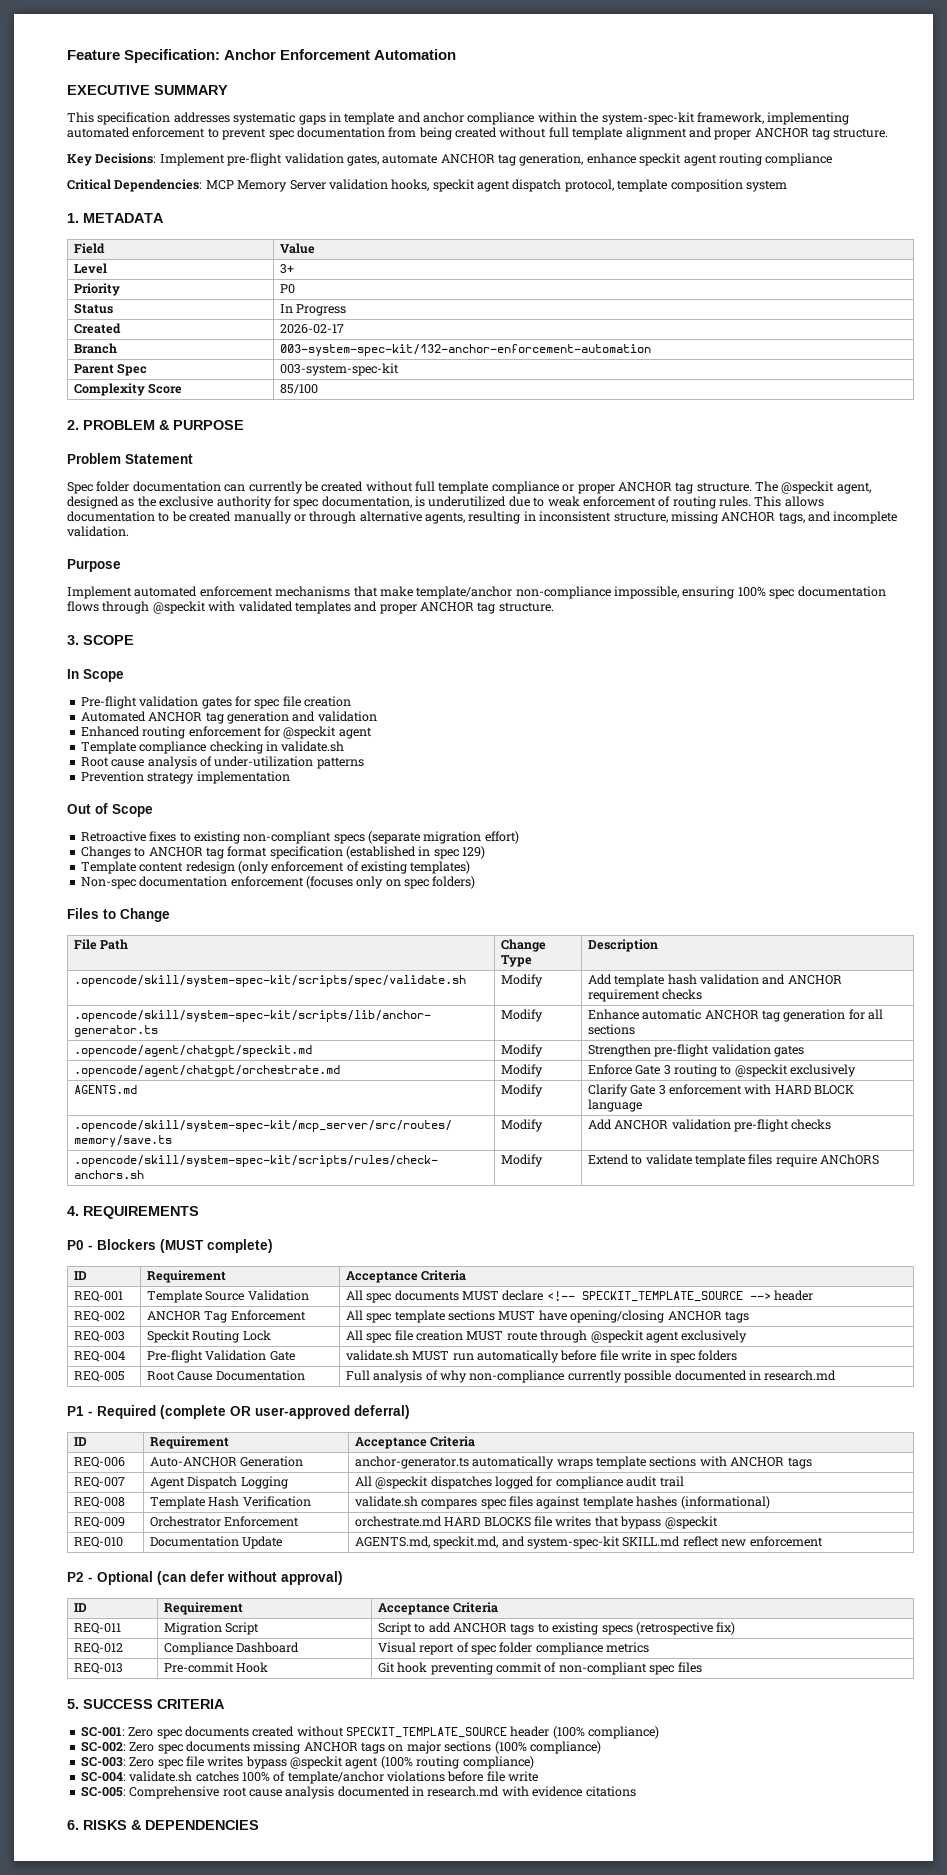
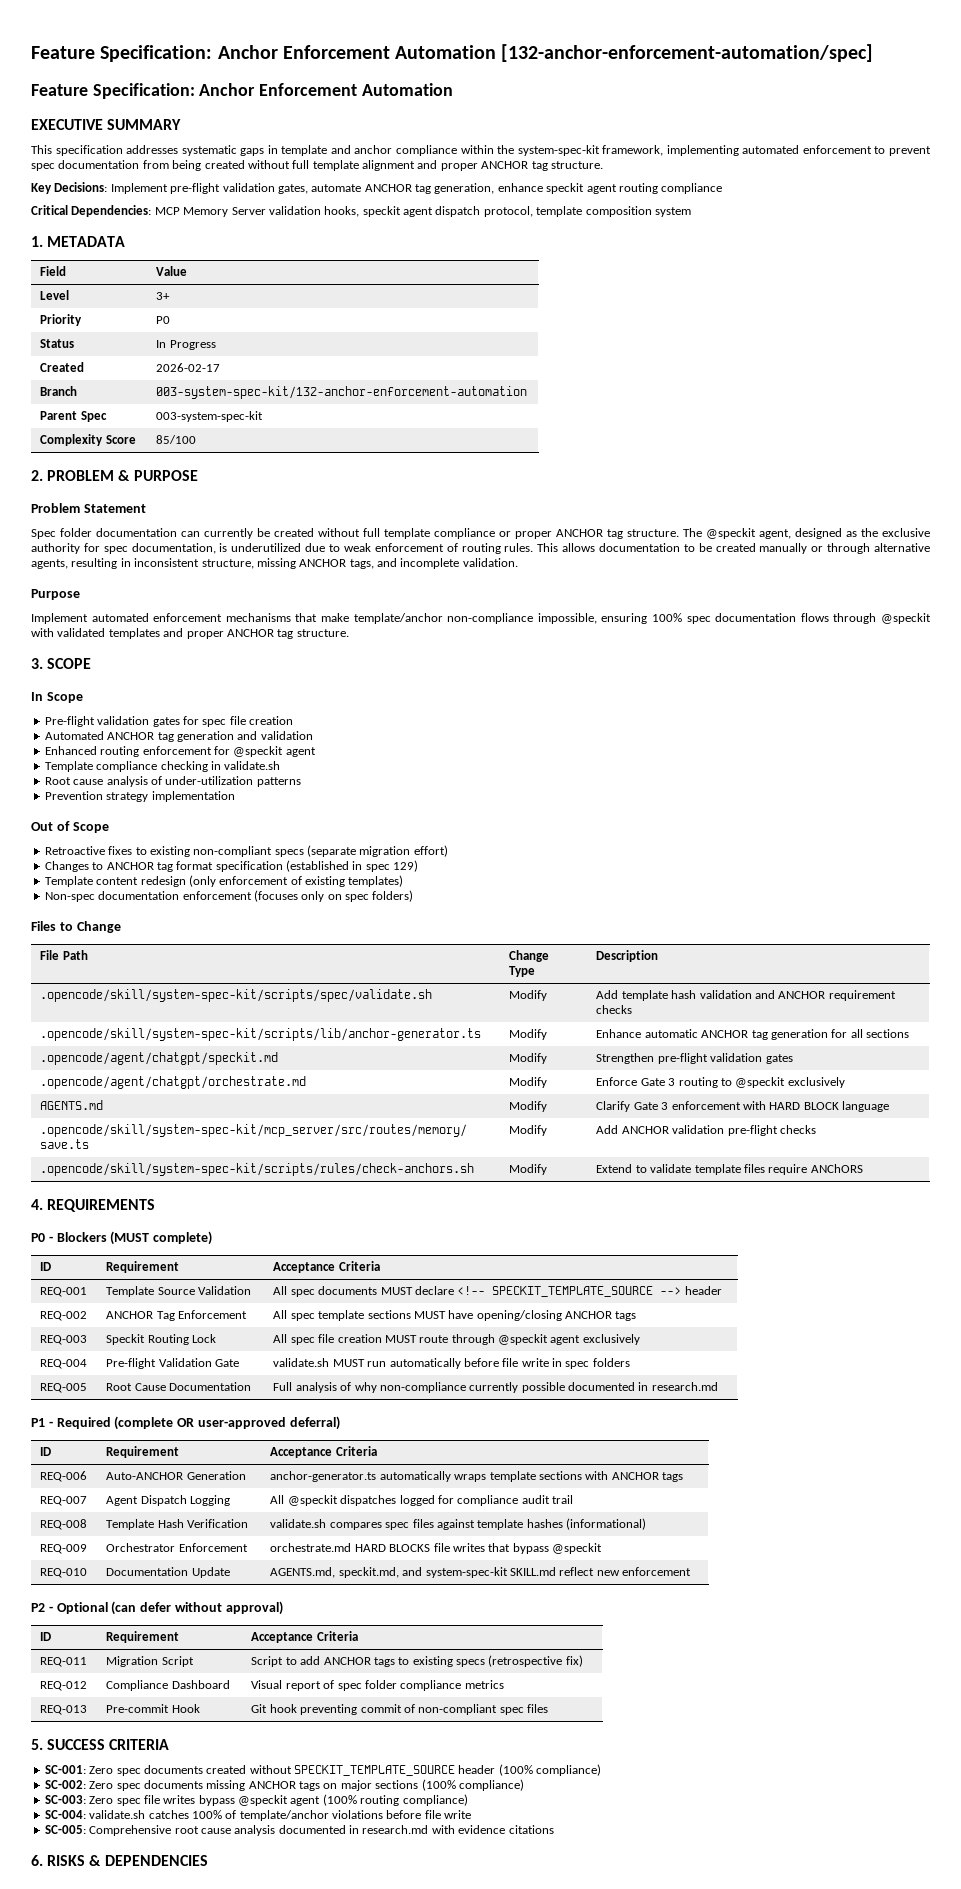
+ Feature Specification: Anchor Enforcement Automation [132-anchor-enforcement-automation/spec]

